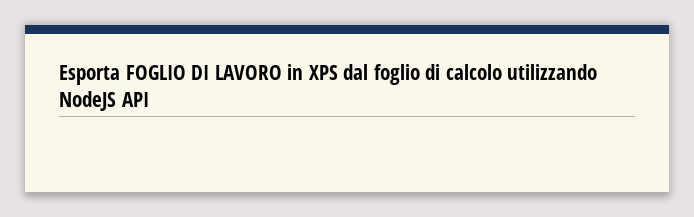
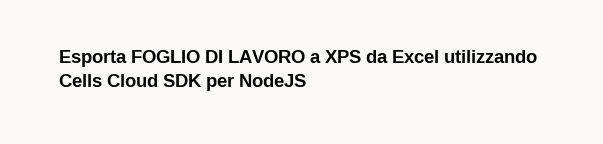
- Esporta FOGLIO DI LAVORO in XPS dal foglio di calcolo utilizzando NodeJS API
+ Esporta FOGLIO DI LAVORO a XPS da Excel utilizzando Cells Cloud SDK per NodeJS

